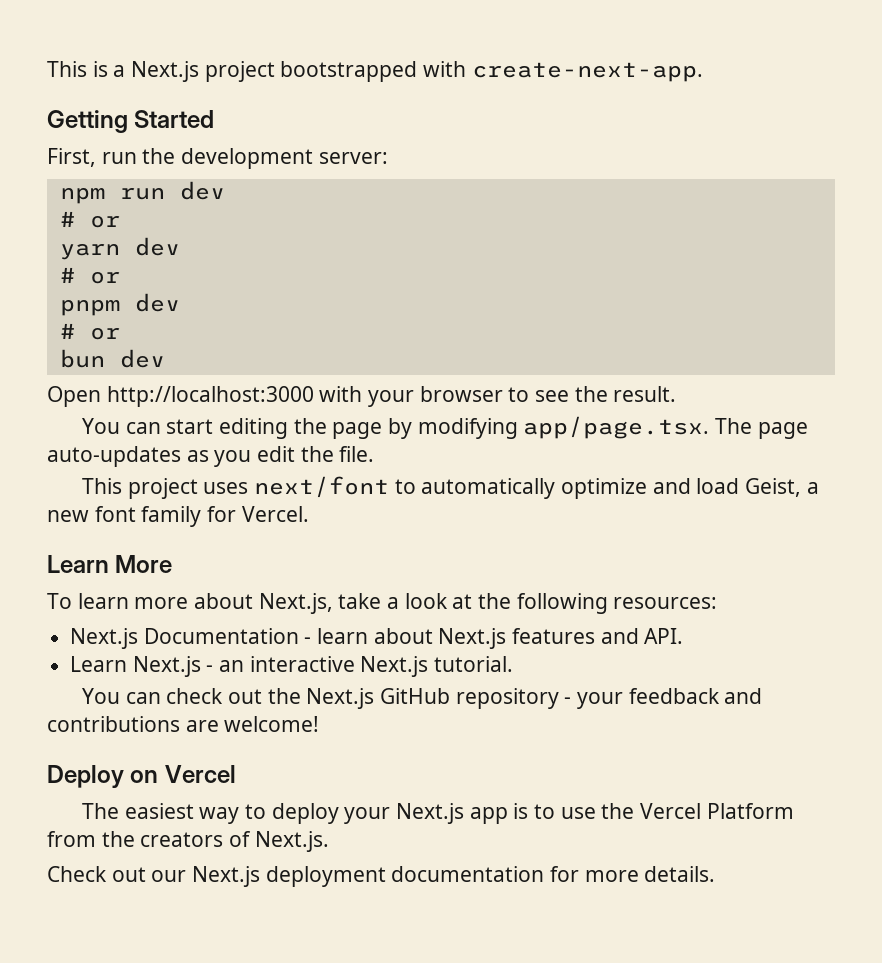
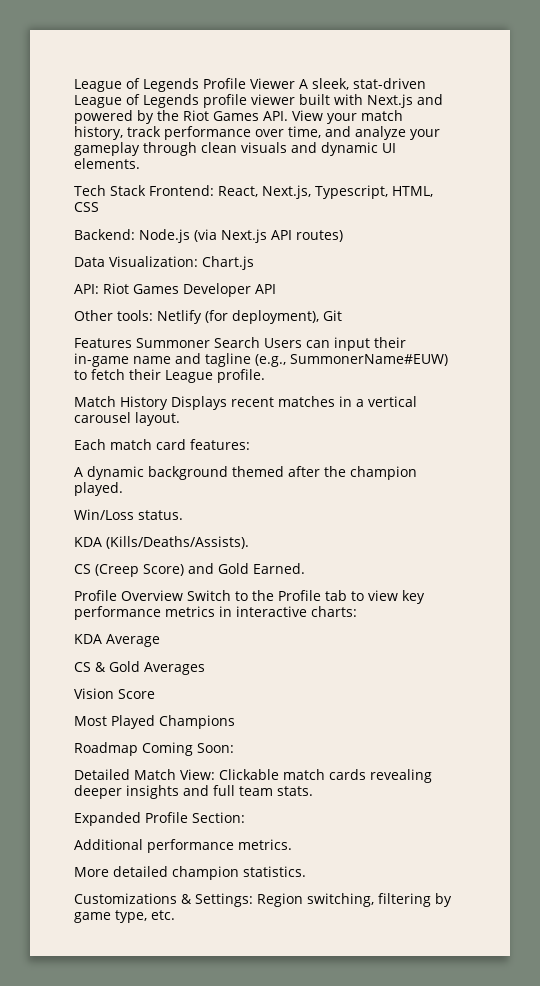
- This is a Next.js project bootstrapped with create-next-app.
- Getting Started
- First, run the development server:
- npm run dev
- # or
- yarn dev
- # or
- pnpm dev
- # or
- bun dev
- Open http://localhost:3000 with your browser to see the result.
- You can start editing the page by modifying app/page.tsx. The page auto-updates as you edit the file.
- This project uses next/font to automatically optimize and load Geist, a new font family for Vercel.
- Learn More
- To learn more about Next.js, take a look at the following resources:
- Next.js Documentation - learn about Next.js features and API.
- Learn Next.js - an interactive Next.js tutorial.
- You can check out the Next.js GitHub repository - your feedback and contributions are welcome!
- Deploy on Vercel
- The easiest way to deploy your Next.js app is to use the Vercel Platform from the creators of Next.js.
- Check out our Next.js deployment documentation for more details.
+ League of Legends Profile Viewer A sleek, stat-driven League of Legends profile viewer built with Next.js and powered by the Riot Games API. View your match history, track performance over time, and analyze your gameplay through clean visuals and dynamic UI elements.
+ Tech Stack Frontend: React, Next.js, Typescript, HTML, CSS
+ Backend: Node.js (via Next.js API routes)
+ Data Visualization: Chart.js
+ API: Riot Games Developer API
+ Other tools: Netlify (for deployment), Git
+ Features Summoner Search Users can input their in-game name and tagline (e.g., SummonerName#EUW) to fetch their League profile.
+ Match History Displays recent matches in a vertical carousel layout.
+ Each match card features:
+ A dynamic background themed after the champion played.
+ Win/Loss status.
+ KDA (Kills/Deaths/Assists).
+ CS (Creep Score) and Gold Earned.
+ Profile Overview Switch to the Profile tab to view key performance metrics in interactive charts:
+ KDA Average
+ CS & Gold Averages
+ Vision Score
+ Most Played Champions
+ Roadmap Coming Soon:
+ Detailed Match View: Clickable match cards revealing deeper insights and full team stats.
+ Expanded Profile Section:
+ Additional performance metrics.
+ More detailed champion statistics.
+ Customizations & Settings: Region switching, filtering by game type, etc.

